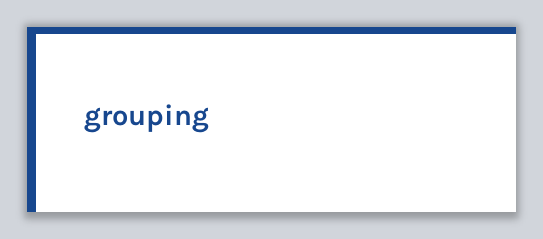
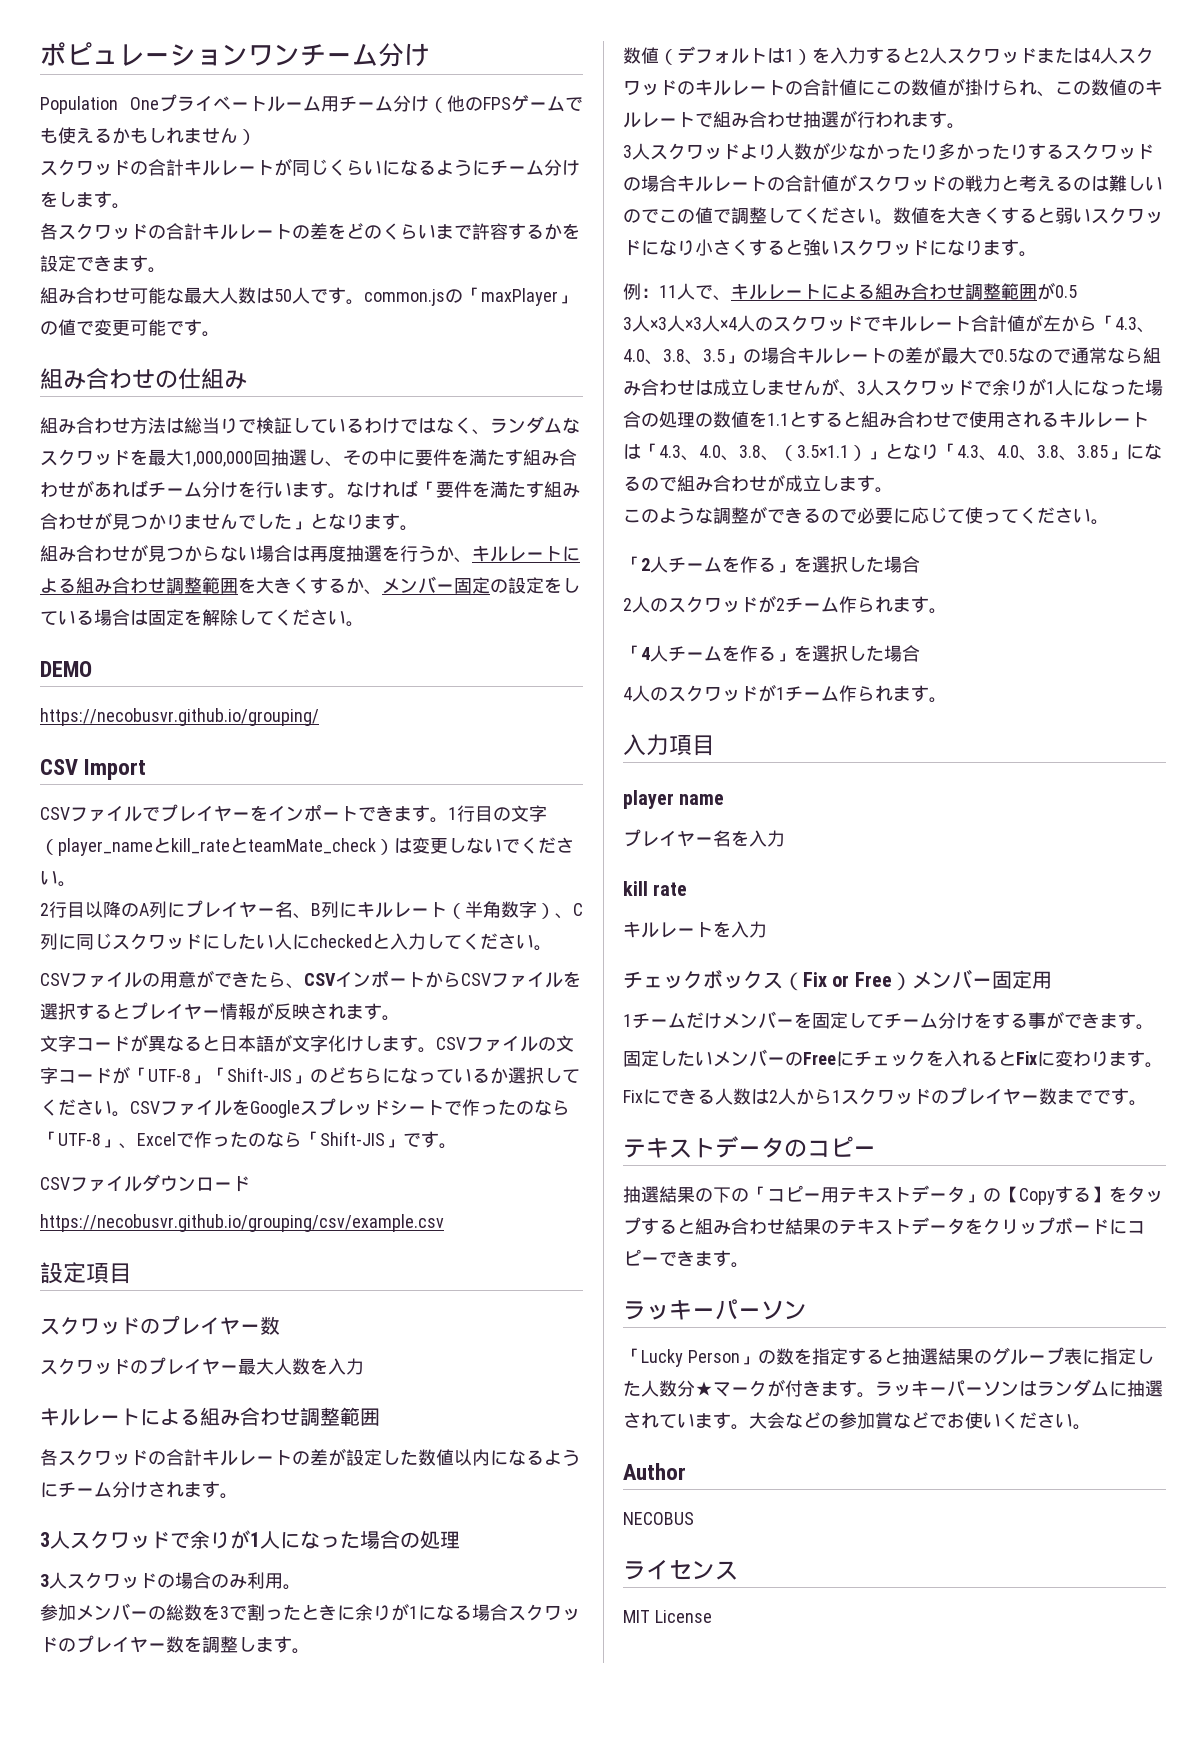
- grouping
+ ポピュレーションワンチーム分け
+ Population Oneプライベートルーム用チーム分け（他のFPSゲームでも使えるかもしれません）
+ スクワッドの合計キルレートが同じくらいになるようにチーム分けをします。
+ 各スクワッドの合計キルレートの差をどのくらいまで許容するかを設定できます。
+ 組み合わせ可能な最大人数は50人です。common.jsの「maxPlayer」の値で変更可能です。
+ 組み合わせの仕組み
+ 組み合わせ方法は総当りで検証しているわけではなく、ランダムなスクワッドを最大1,000,000回抽選し、その中に要件を満たす組み合わせがあればチーム分けを行います。なければ「要件を満たす組み合わせが見つかりませんでした」となります。
+ 組み合わせが見つからない場合は再度抽選を行うか、キルレートによる組み合わせ調整範囲を大きくするか、メンバー固定の設定をしている場合は固定を解除してください。
+ DEMO
+ https://necobusvr.github.io/grouping/
+ CSV Import
+ CSVファイルでプレイヤーをインポートできます。1行目の文字（player_nameとkill_rateとteamMate_check）は変更しないでください。
+ 2行目以降のA列にプレイヤー名、B列にキルレート（半角数字）、C列に同じスクワッドにしたい人にcheckedと入力してください。
+ CSVファイルの用意ができたら、CSVインポートからCSVファイルを選択するとプレイヤー情報が反映されます。
+ 文字コードが異なると日本語が文字化けします。CSVファイルの文字コードが「UTF-8」「Shift-JIS」のどちらになっているか選択してください。CSVファイルをGoogleスプレッドシートで作ったのなら「UTF-8」、Excelで作ったのなら「Shift-JIS」です。
+ CSVファイルダウンロード
+ https://necobusvr.github.io/grouping/csv/example.csv
+ 設定項目
+ スクワッドのプレイヤー数
+ スクワッドのプレイヤー最大人数を入力
+ キルレートによる組み合わせ調整範囲
+ 各スクワッドの合計キルレートの差が設定した数値以内になるようにチーム分けされます。
+ 3人スクワッドで余りが1人になった場合の処理
+ 3人スクワッドの場合のみ利用。
+ 参加メンバーの総数を3で割ったときに余りが1になる場合スクワッドのプレイヤー数を調整します。
+ 数値（デフォルトは1）を入力すると2人スクワッドまたは4人スクワッドのキルレートの合計値にこの数値が掛けられ、この数値のキルレートで組み合わせ抽選が行われます。
+ 3人スクワッドより人数が少なかったり多かったりするスクワッドの場合キルレートの合計値がスクワッドの戦力と考えるのは難しいのでこの値で調整してください。数値を大きくすると弱いスクワッドになり小さくすると強いスクワッドになります。
+ 例：11人で、キルレートによる組み合わせ調整範囲が0.5
+ 3人×3人×3人×4人のスクワッドでキルレート合計値が左から「4.3、4.0、3.8、3.5」の場合キルレートの差が最大で0.5なので通常なら組み合わせは成立しませんが、3人スクワッドで余りが1人になった場合の処理の数値を1.1とすると組み合わせで使用されるキルレートは「4.3、4.0、3.8、（3.5×1.1）」となり「4.3、4.0、3.8、3.85」になるので組み合わせが成立します。
+ このような調整ができるので必要に応じて使ってください。
+ 「2人チームを作る」を選択した場合
+ 2人のスクワッドが2チーム作られます。
+ 「4人チームを作る」を選択した場合
+ 4人のスクワッドが1チーム作られます。
+ 入力項目
+ player name
+ プレイヤー名を入力
+ kill rate
+ キルレートを入力
+ チェックボックス（Fix or Free）メンバー固定用
+ 1チームだけメンバーを固定してチーム分けをする事ができます。
+ 固定したいメンバーのFreeにチェックを入れるとFixに変わります。
+ Fixにできる人数は2人から1スクワッドのプレイヤー数までです。
+ テキストデータのコピー
+ 抽選結果の下の「コピー用テキストデータ」の【Copyする】をタップすると組み合わせ結果のテキストデータをクリップボードにコピーできます。
+ ラッキーパーソン
+ 「Lucky Person」の数を指定すると抽選結果のグループ表に指定した人数分★マークが付きます。ラッキーパーソンはランダムに抽選されています。大会などの参加賞などでお使いください。
+ Author
+ NECOBUS
+ ライセンス
+ MIT License

